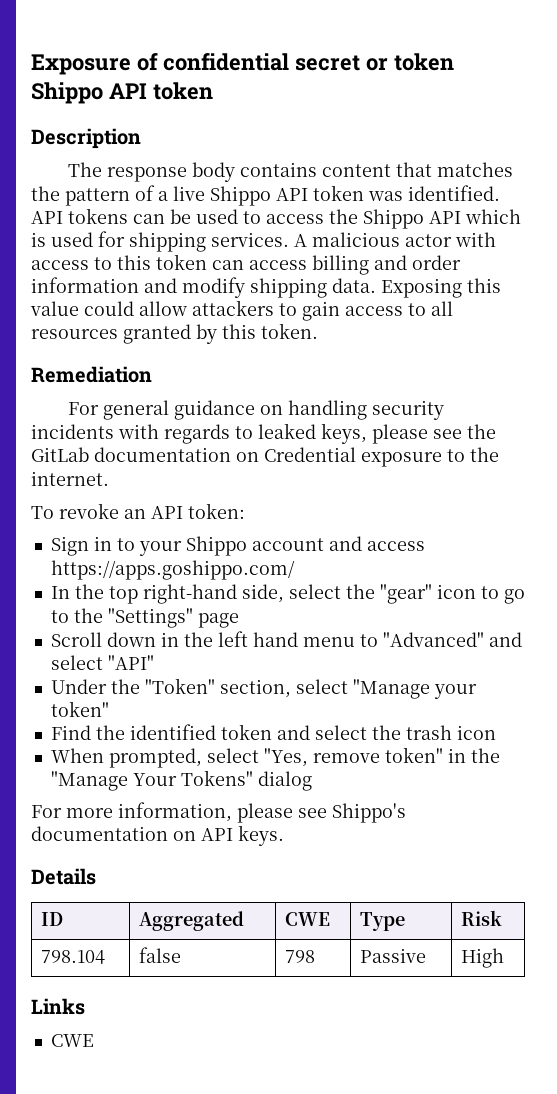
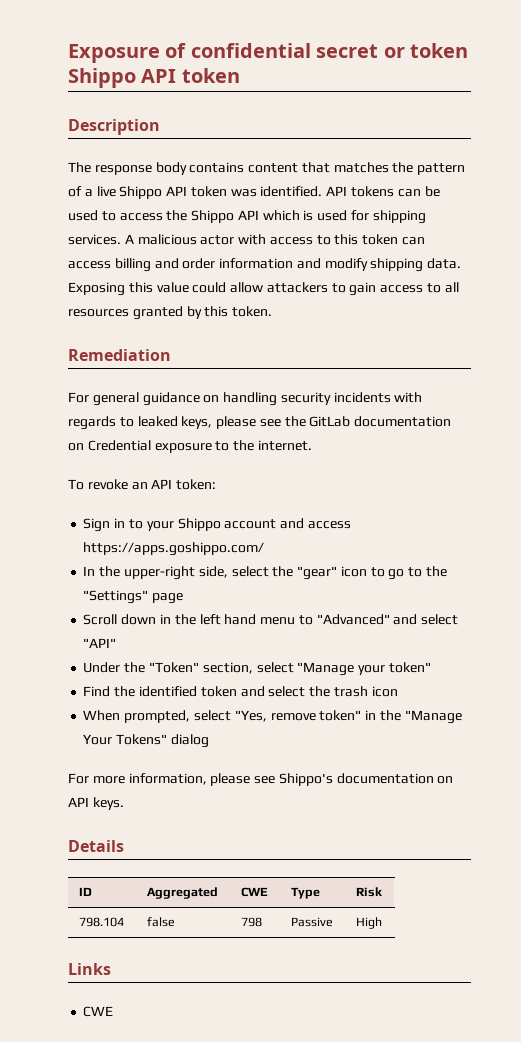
- In the top right-hand side, select the "gear" icon to go to the "Settings" page
+ In the upper-right side, select the "gear" icon to go to the "Settings" page

